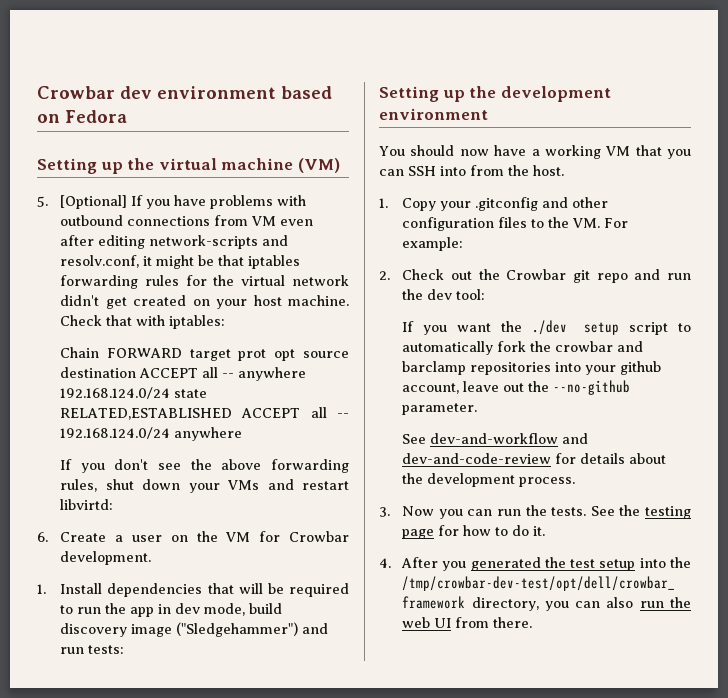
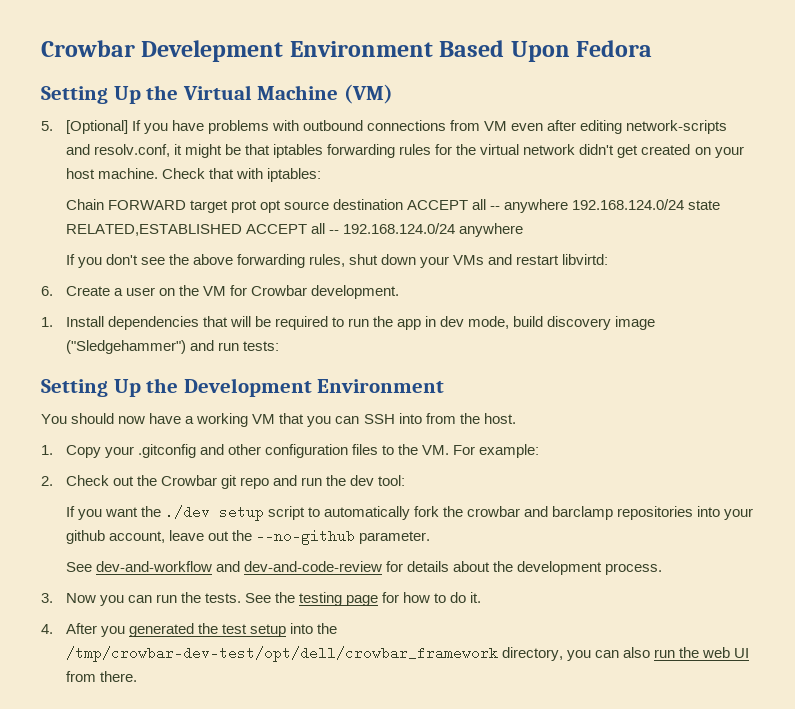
- Crowbar dev environment based on Fedora
- Setting up the virtual machine (VM)
+ Crowbar Develepment Environment Based Upon Fedora
+ Setting Up the Virtual Machine (VM)
- Setting up the development environment
+ Setting Up the Development Environment

